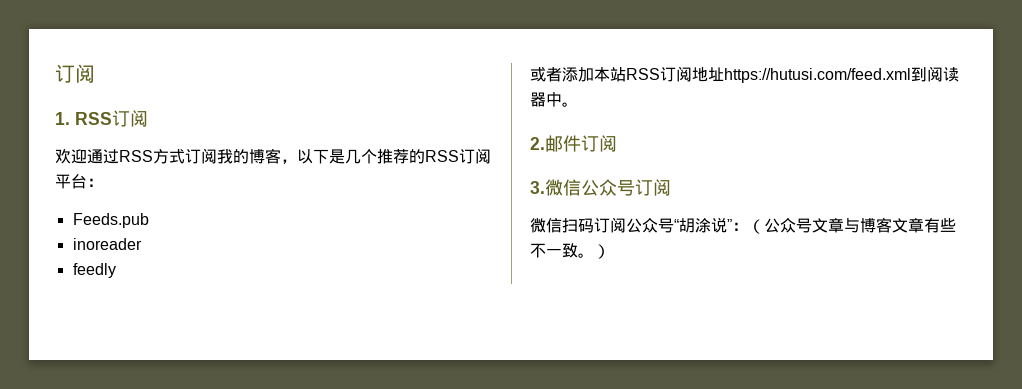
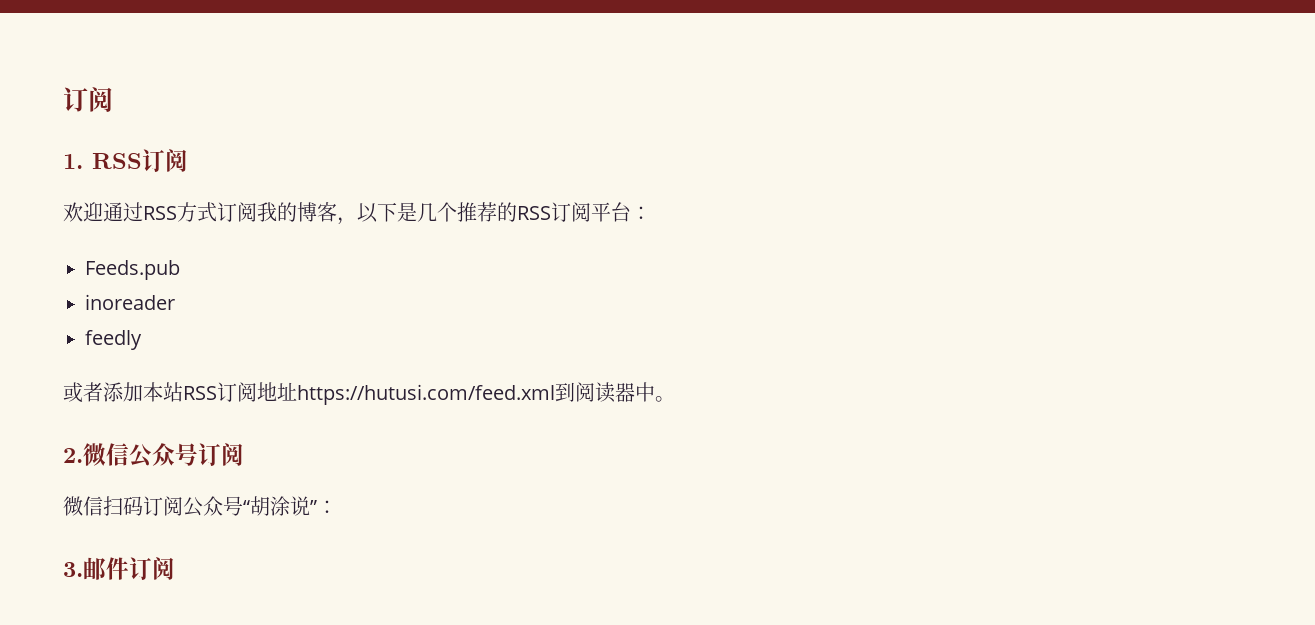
- 2.邮件订阅
- 3.微信公众号订阅
+ 2.微信公众号订阅
- 微信扫码订阅公众号“胡涂说”：（公众号文章与博客文章有些不一致。）
+ 微信扫码订阅公众号“胡涂说”：
+ 3.邮件订阅

